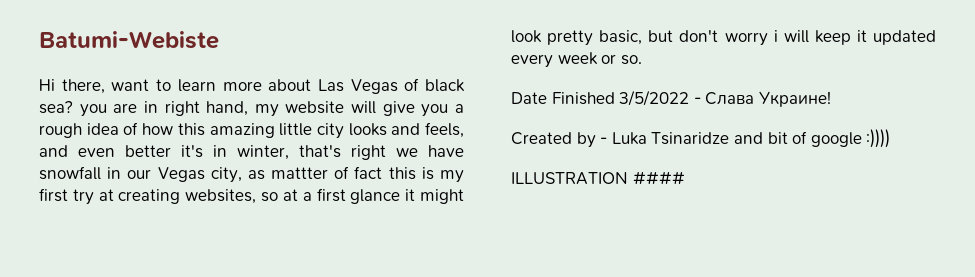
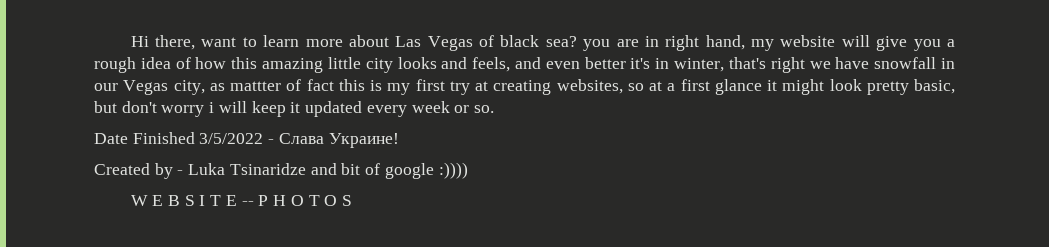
- Batumi-Webiste
- ILLUSTRATION ####
+ W E B S I T E -- P H O T O S

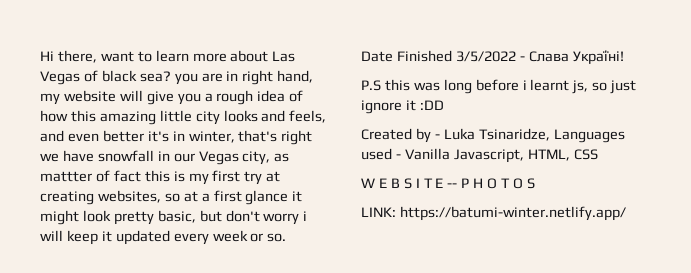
- Date Finished 3/5/2022 - Слава Украине!
- Created by - Luka Tsinaridze and bit of google :))))
+ Date Finished 3/5/2022 - Слава Україні!
+ P.S this was long before i learnt js, so just ignore it :DD
+ Created by - Luka Tsinaridze, Languages used - Vanilla Javascript, HTML, CSS
+ LINK: https://batumi-winter.netlify.app/

